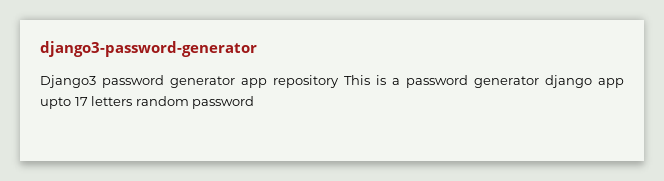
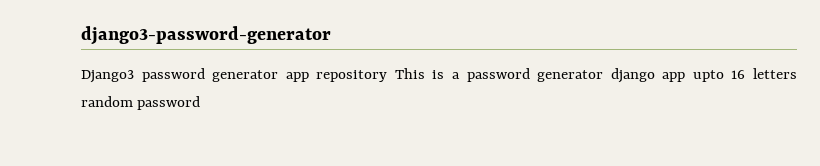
- Django3 password generator app repository This is a password generator django app upto 17 letters random password
+ Django3 password generator app repository This is a password generator django app upto 16 letters random password

